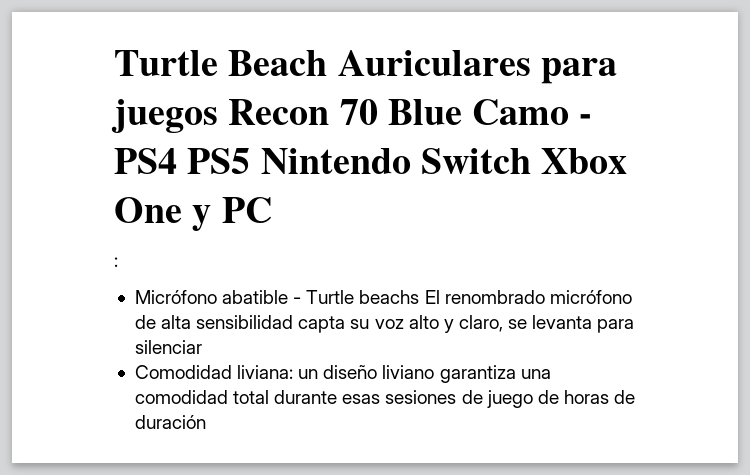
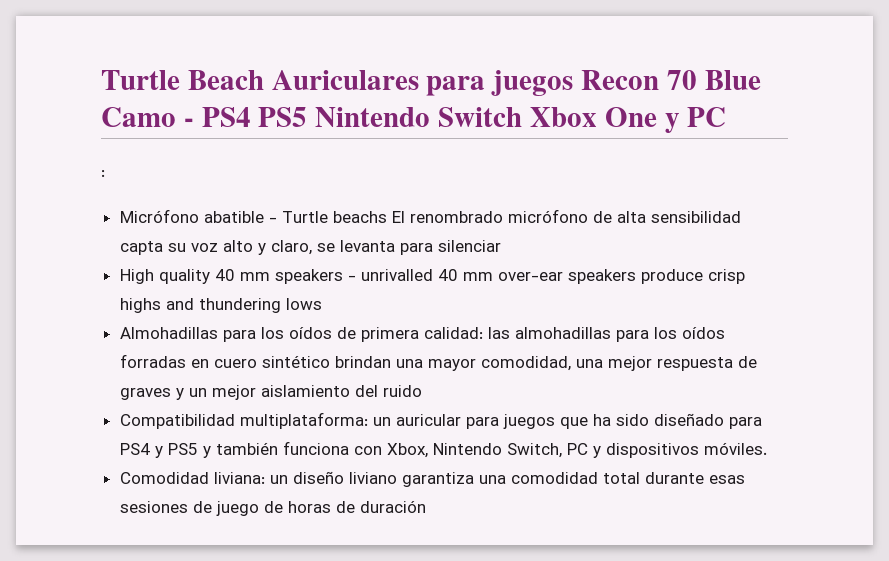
+ High quality 40 mm speakers - unrivalled 40 mm over-ear speakers produce crisp highs and thundering lows
+ Almohadillas para los oídos de primera calidad: las almohadillas para los oídos forradas en cuero sintético brindan una mayor comodidad, una mejor respuesta de graves y un mejor aislamiento del ruido
+ Compatibilidad multiplataforma: un auricular para juegos que ha sido diseñado para PS4 y PS5 y también funciona con Xbox, Nintendo Switch, PC y dispositivos móviles.

